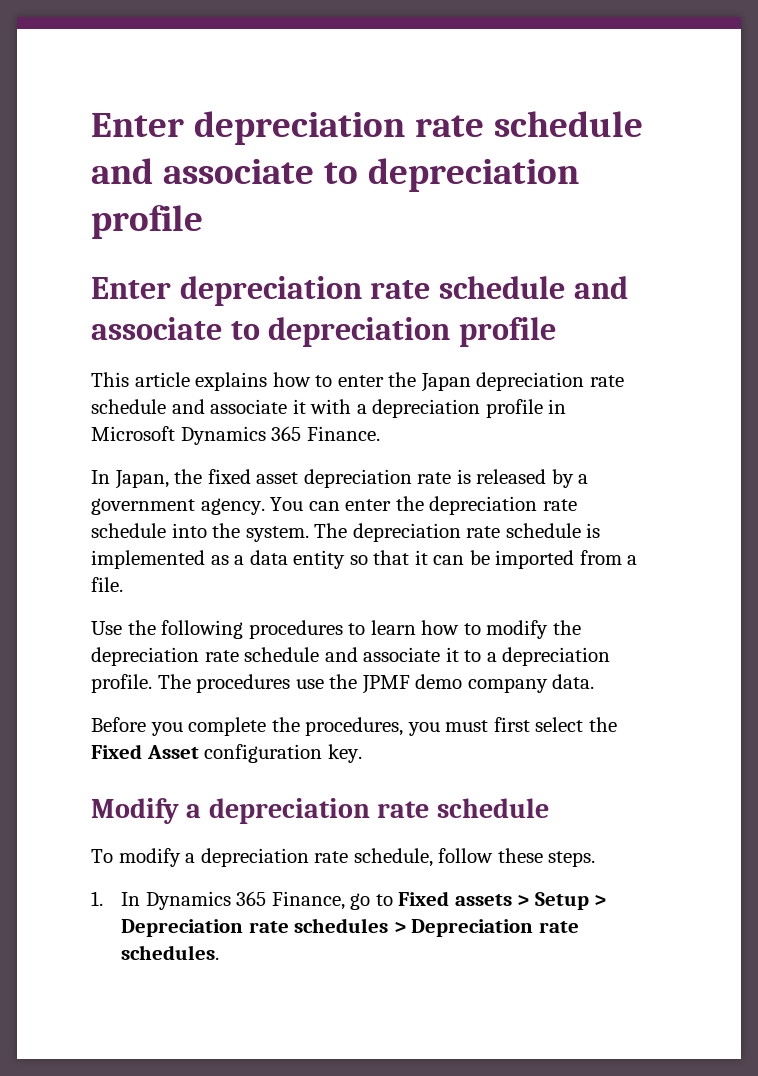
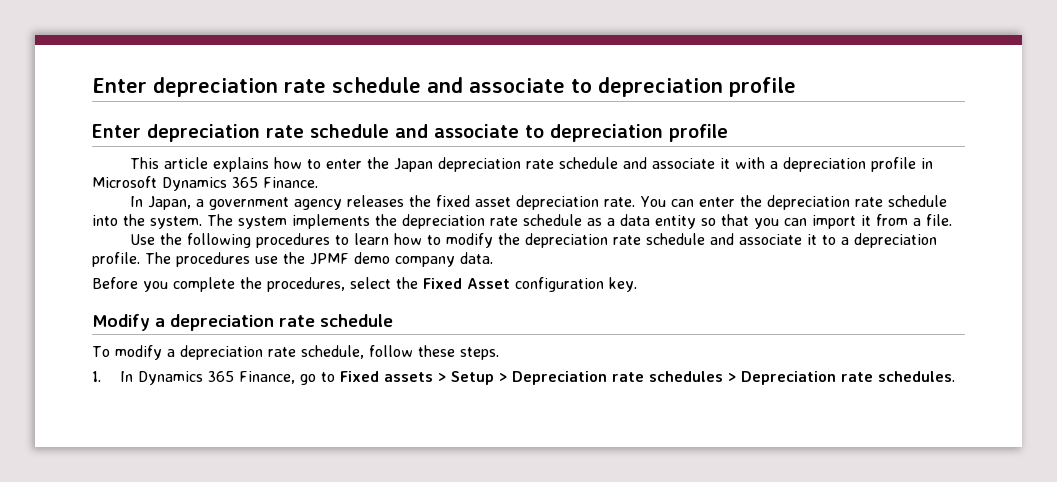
- In Japan, the fixed asset depreciation rate is released by a government agency.
+ In Japan, a government agency releases the fixed asset depreciation rate.
- The depreciation rate schedule is implemented as a data entity so that it can be imported from a file.
+ The system implements the depreciation rate schedule as a data entity so that you can import it from a file.
- Before you complete the procedures, you must first select the Fixed Asset configuration key.
+ Before you complete the procedures, select the Fixed Asset configuration key.

